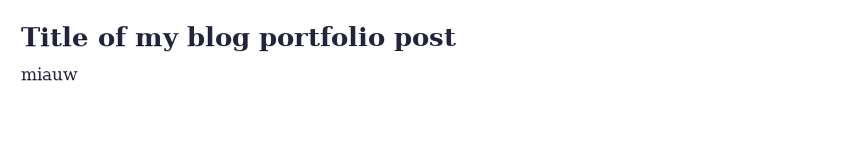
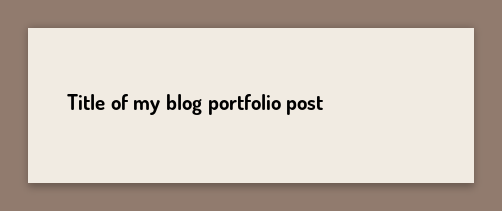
- miauw

